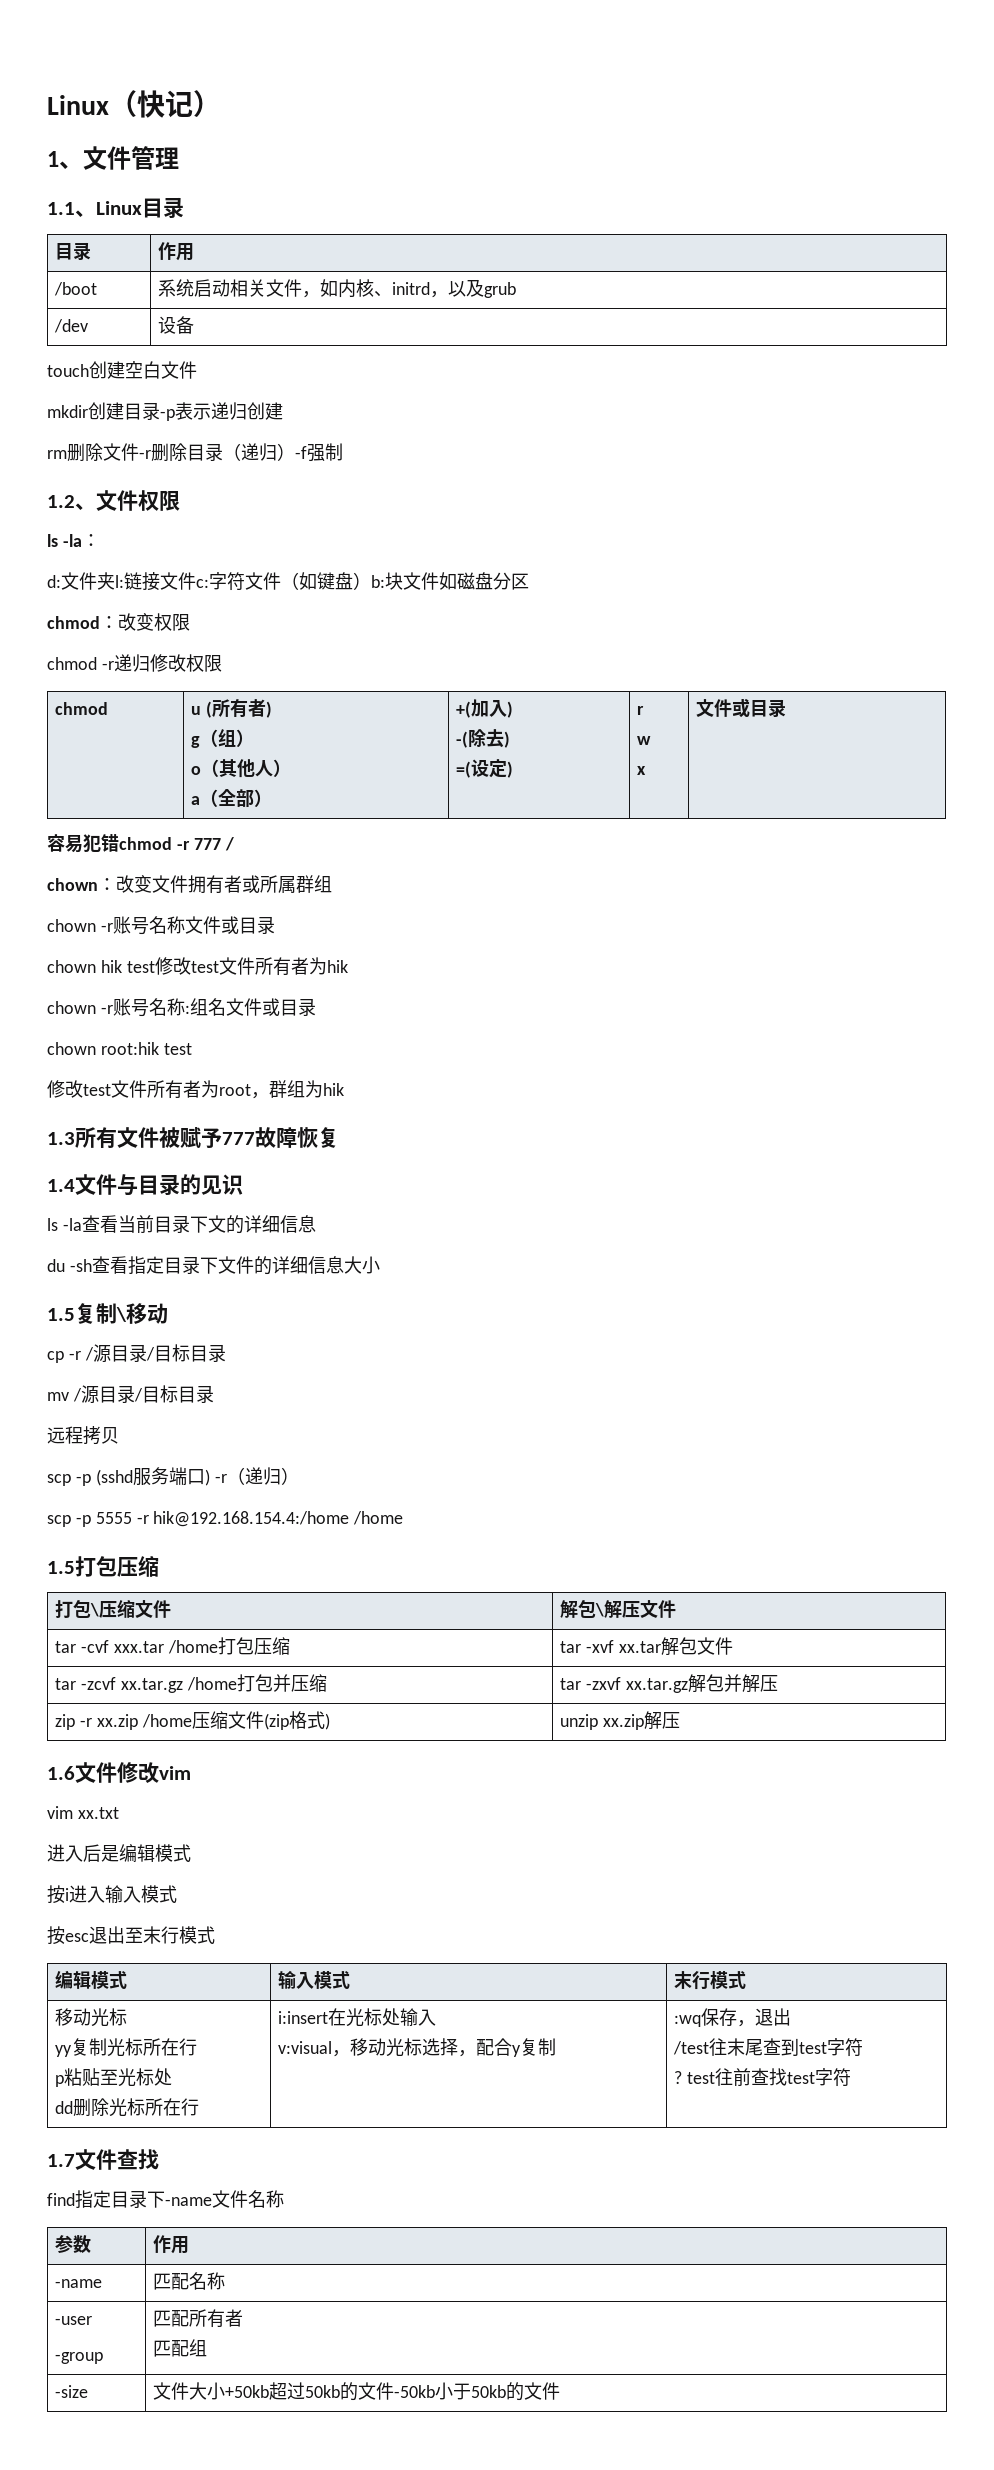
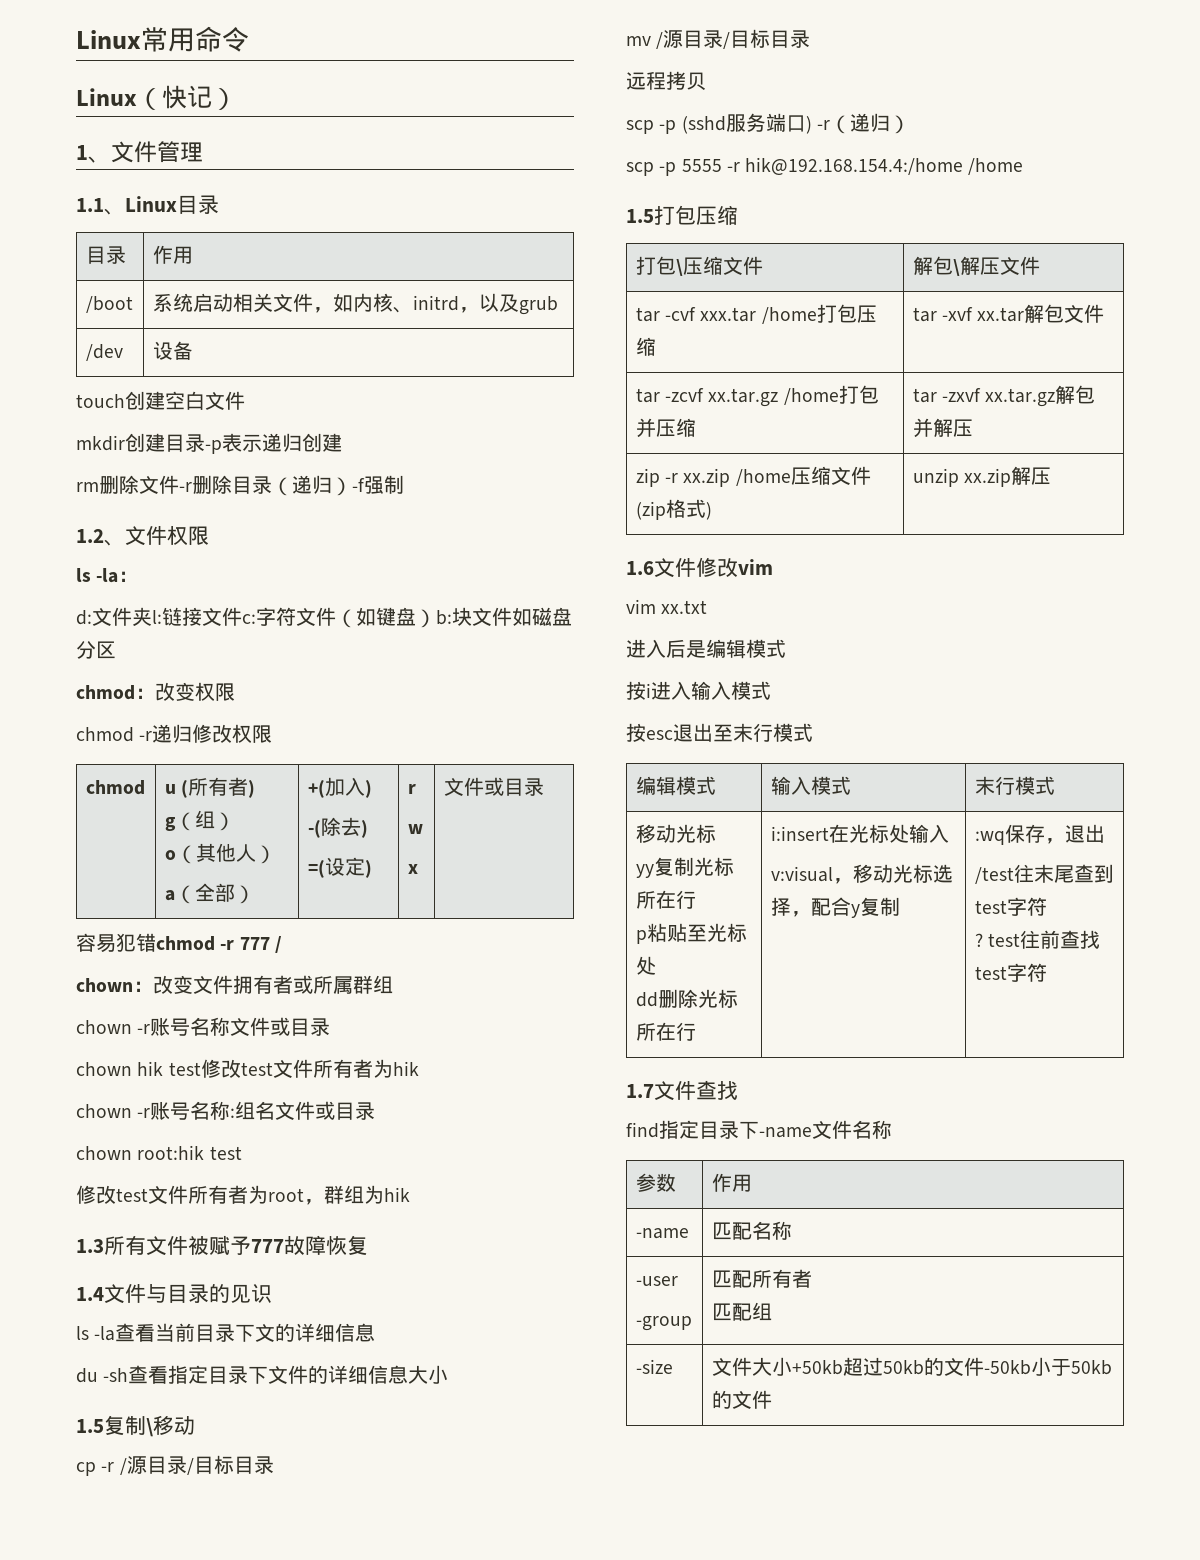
+ Linux常用命令

